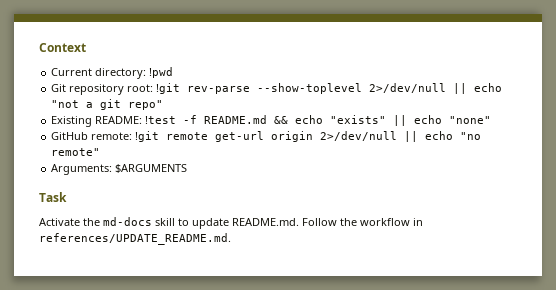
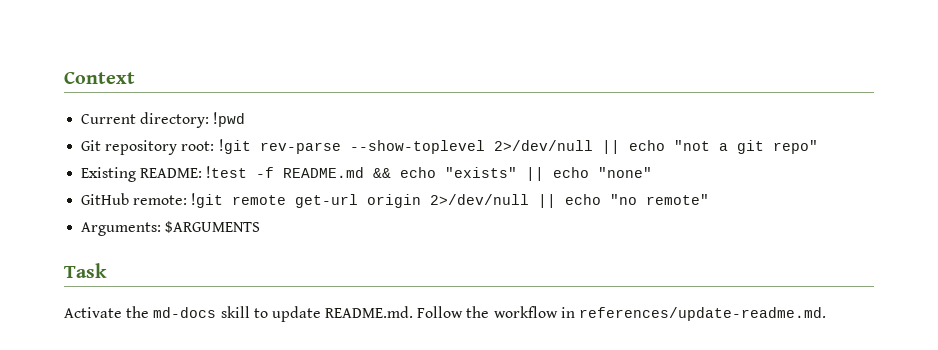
- Activate the md-docs skill to update README.md. Follow the workflow in references/UPDATE_README.md.
+ Activate the md-docs skill to update README.md. Follow the workflow in references/update-readme.md.

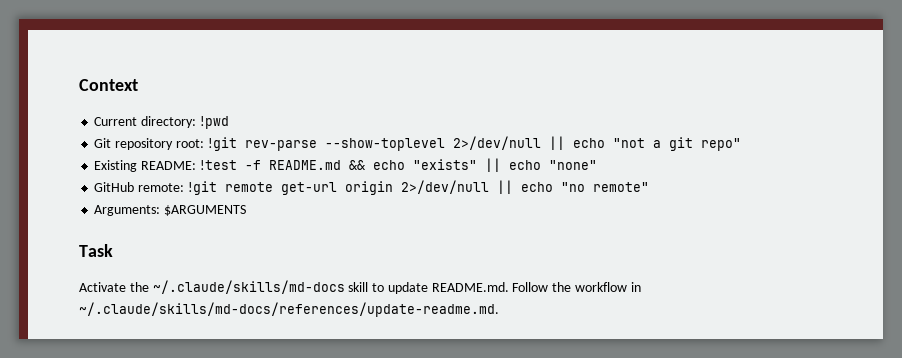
- Activate the md-docs skill to update README.md. Follow the workflow in references/update-readme.md.
+ Activate the ~/.claude/skills/md-docs skill to update README.md. Follow the workflow in ~/.claude/skills/md-docs/references/update-readme.md.

